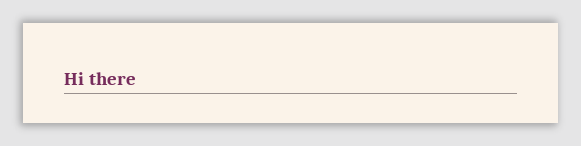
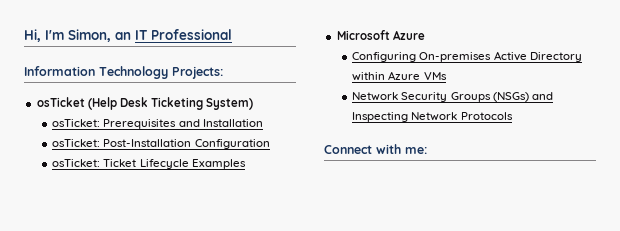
- Hi there
+ Hi, I'm Simon, an IT Professional
+ Information Technology Projects:
+ osTicket (Help Desk Ticketing System)
+ osTicket: Prerequisites and Installation
+ osTicket: Post-Installation Configuration
+ osTicket: Ticket Lifecycle Examples
+ Microsoft Azure
+ Configuring On-premises Active Directory within Azure VMs
+ Network Security Groups (NSGs) and Inspecting Network Protocols
+ Connect with me:

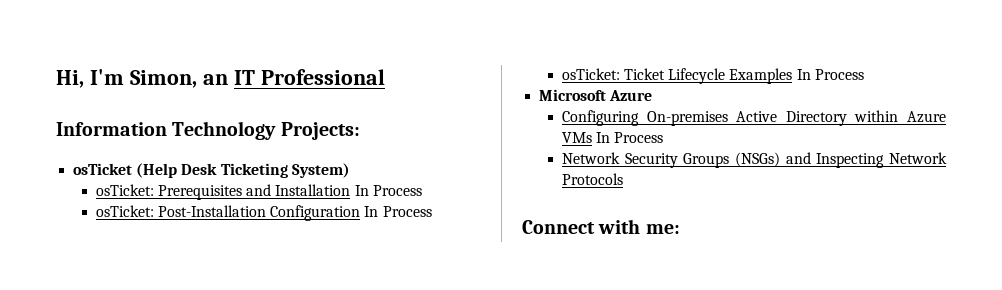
- osTicket: Prerequisites and Installation
+ osTicket: Prerequisites and Installation In Process
- osTicket: Post-Installation Configuration
+ osTicket: Post-Installation Configuration In Process
- osTicket: Ticket Lifecycle Examples
+ osTicket: Ticket Lifecycle Examples In Process
- Configuring On-premises Active Directory within Azure VMs
+ Configuring On-premises Active Directory within Azure VMs In Process

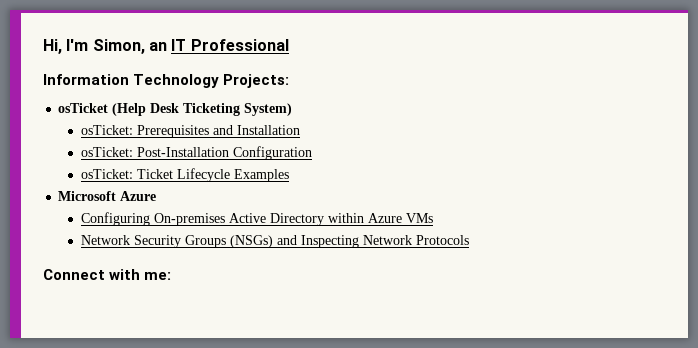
- osTicket: Prerequisites and Installation In Process
+ osTicket: Prerequisites and Installation
- osTicket: Post-Installation Configuration In Process
+ osTicket: Post-Installation Configuration
- osTicket: Ticket Lifecycle Examples In Process
+ osTicket: Ticket Lifecycle Examples
- Configuring On-premises Active Directory within Azure VMs In Process
+ Configuring On-premises Active Directory within Azure VMs

